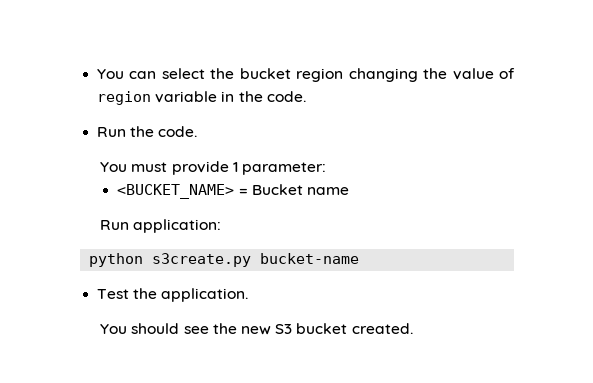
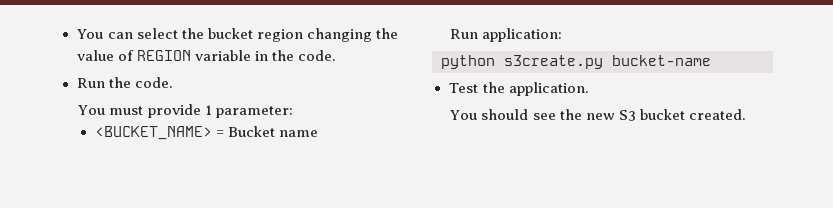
- You can select the bucket region changing the value of region variable in the code.
+ You can select the bucket region changing the value of REGION variable in the code.

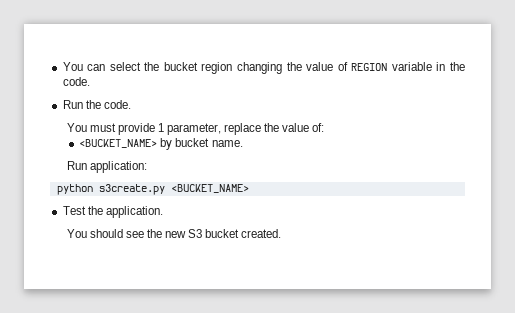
- You must provide 1 parameter:
- <BUCKET_NAME> = Bucket name
+ You must provide 1 parameter, replace the value of:
+ <BUCKET_NAME> by bucket name.
- python s3create.py bucket-name
+ python s3create.py <BUCKET_NAME>

